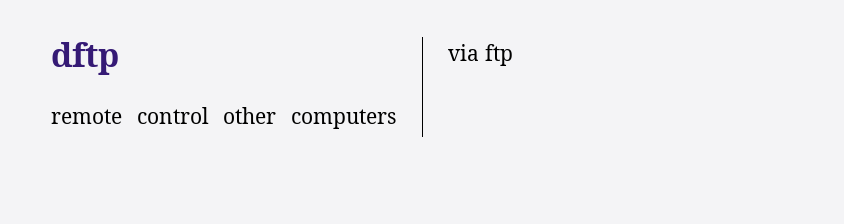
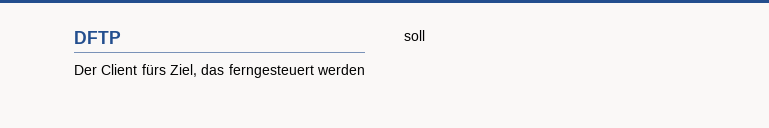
- dftp
- remote control other computers via ftp
+ DFTP
+ Der Client fürs Ziel, das ferngesteuert werden soll

